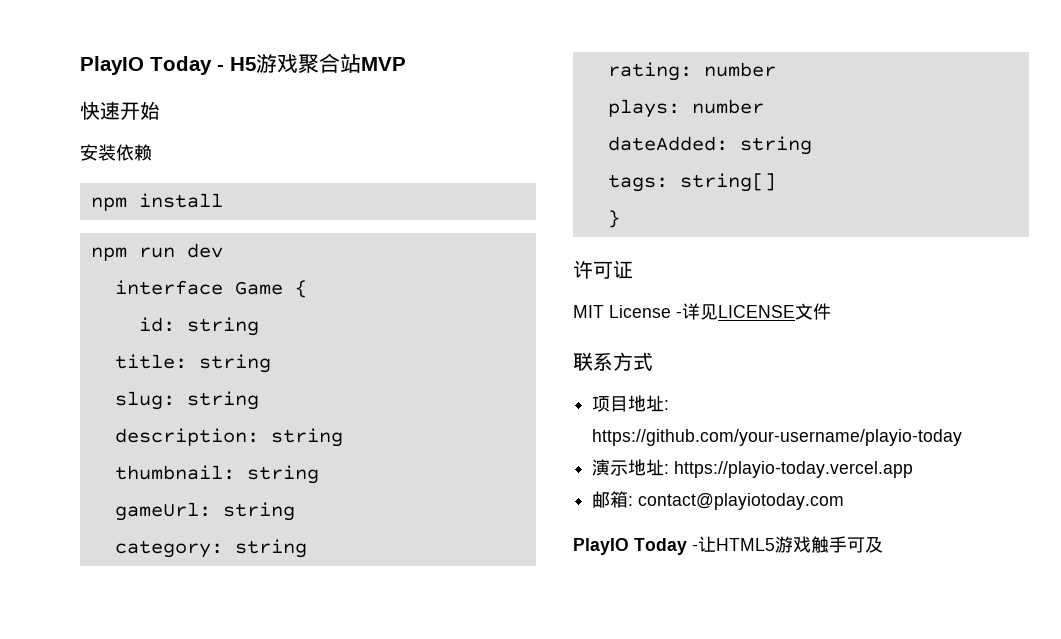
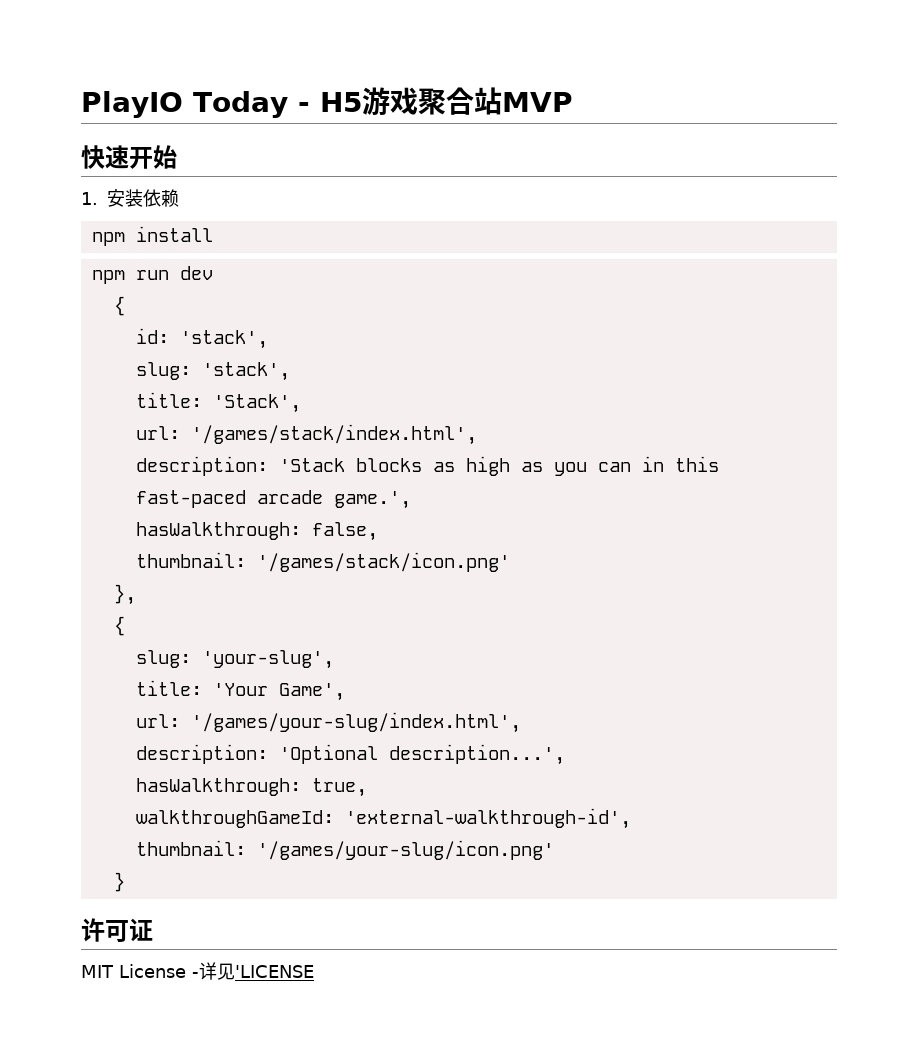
- 安装依赖
+ 1.安装依赖
  npm run dev
- interface Game {
+ {
- id: string
- title: string
- slug: string
- description: string
- thumbnail: string
- gameUrl: string
- category: string
- rating: number
- plays: number
- dateAdded: string
- tags: string[]
+ id: 'stack',
+ slug: 'stack',
+ title: 'Stack',
+ url: '/games/stack/index.html',
+ description: 'Stack blocks as high as you can in this fast-paced arcade game.',
+ hasWalkthrough: false,
+ thumbnail: '/games/stack/icon.png'
+ },
+ {
+ slug: 'your-slug',
+ title: 'Your Game',
+ url: '/games/your-slug/index.html',
+ description: 'Optional description...',
+ hasWalkthrough: true,
+ walkthroughGameId: 'external-walkthrough-id',
+ thumbnail: '/games/your-slug/icon.png'
- MIT License -详见LICENSE文件
- 联系方式
- 项目地址: https://github.com/your-username/playio-today
- 演示地址: https://playio-today.vercel.app
- 邮箱: contact@playiotoday.com
- PlayIO Today -让HTML5游戏触手可及
+ MIT License -详见'LICENSE

